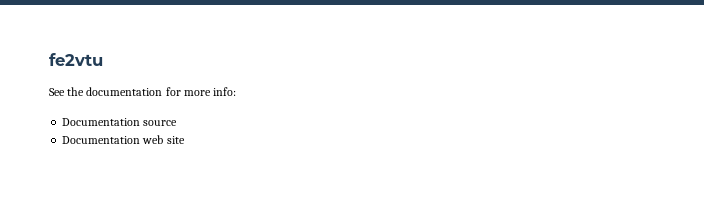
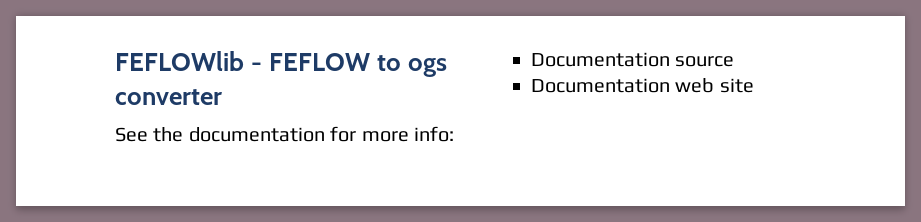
- fe2vtu
+ FEFLOWlib - FEFLOW to ogs converter

